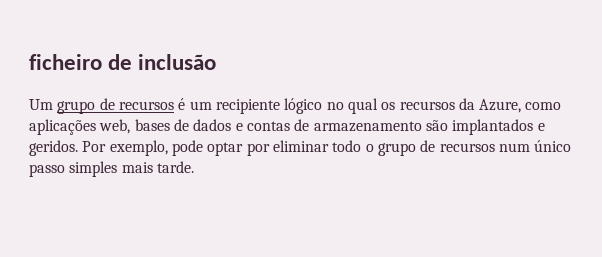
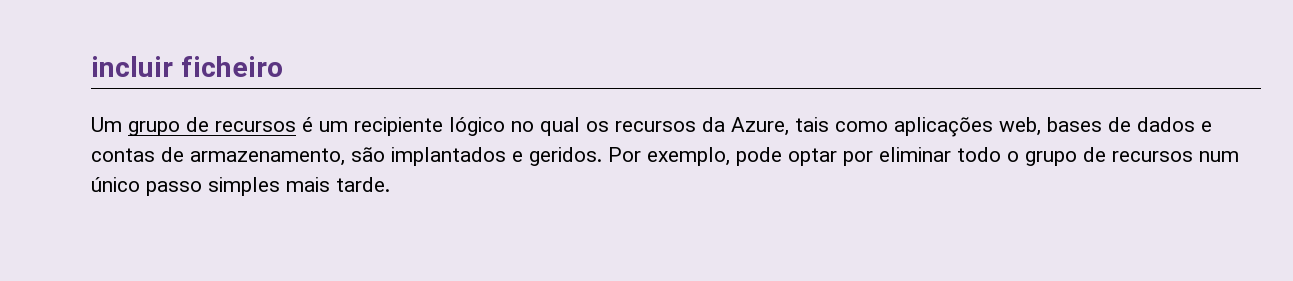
- ficheiro de inclusão
+ incluir ficheiro
- Um grupo de recursos é um recipiente lógico no qual os recursos da Azure, como aplicações web, bases de dados e contas de armazenamento são implantados e geridos.
+ Um grupo de recursos é um recipiente lógico no qual os recursos da Azure, tais como aplicações web, bases de dados e contas de armazenamento, são implantados e geridos.

